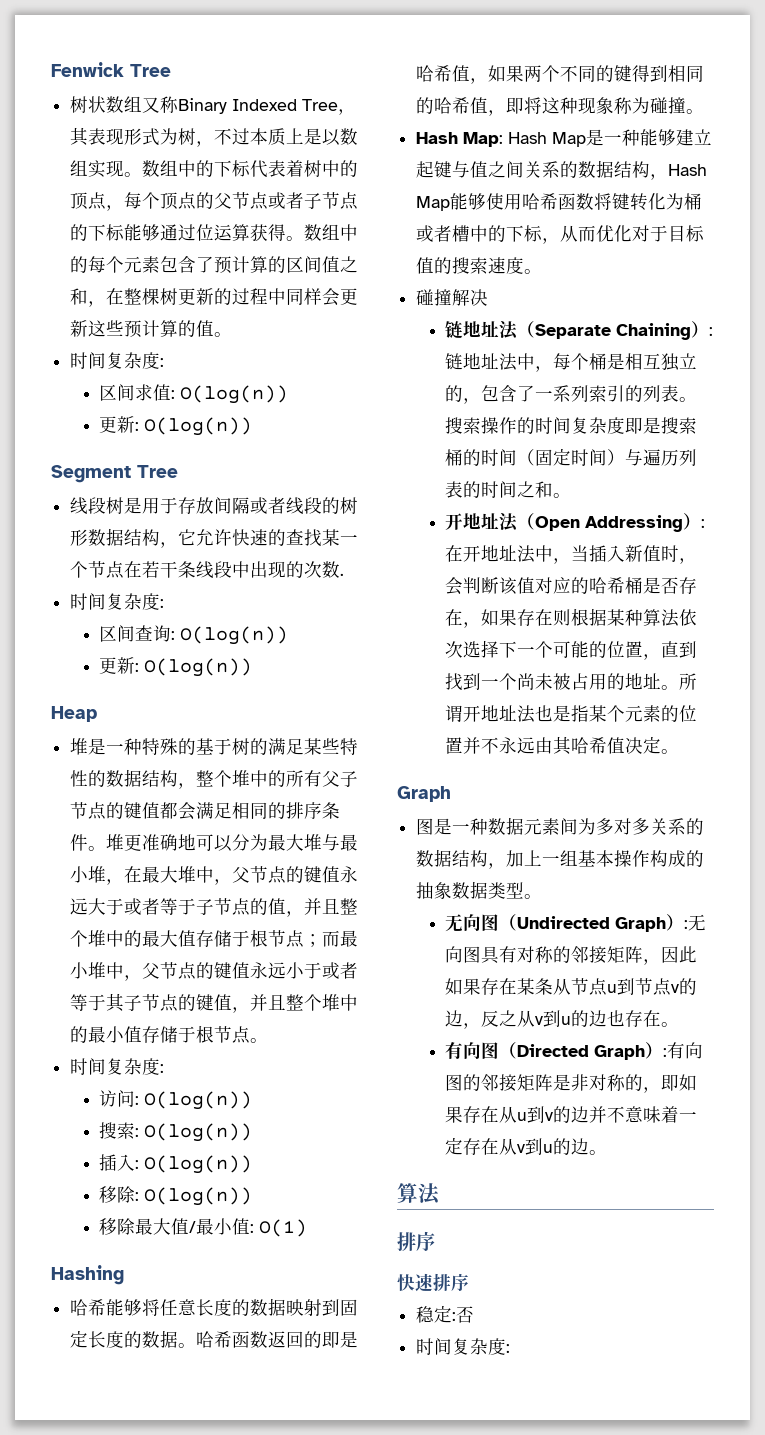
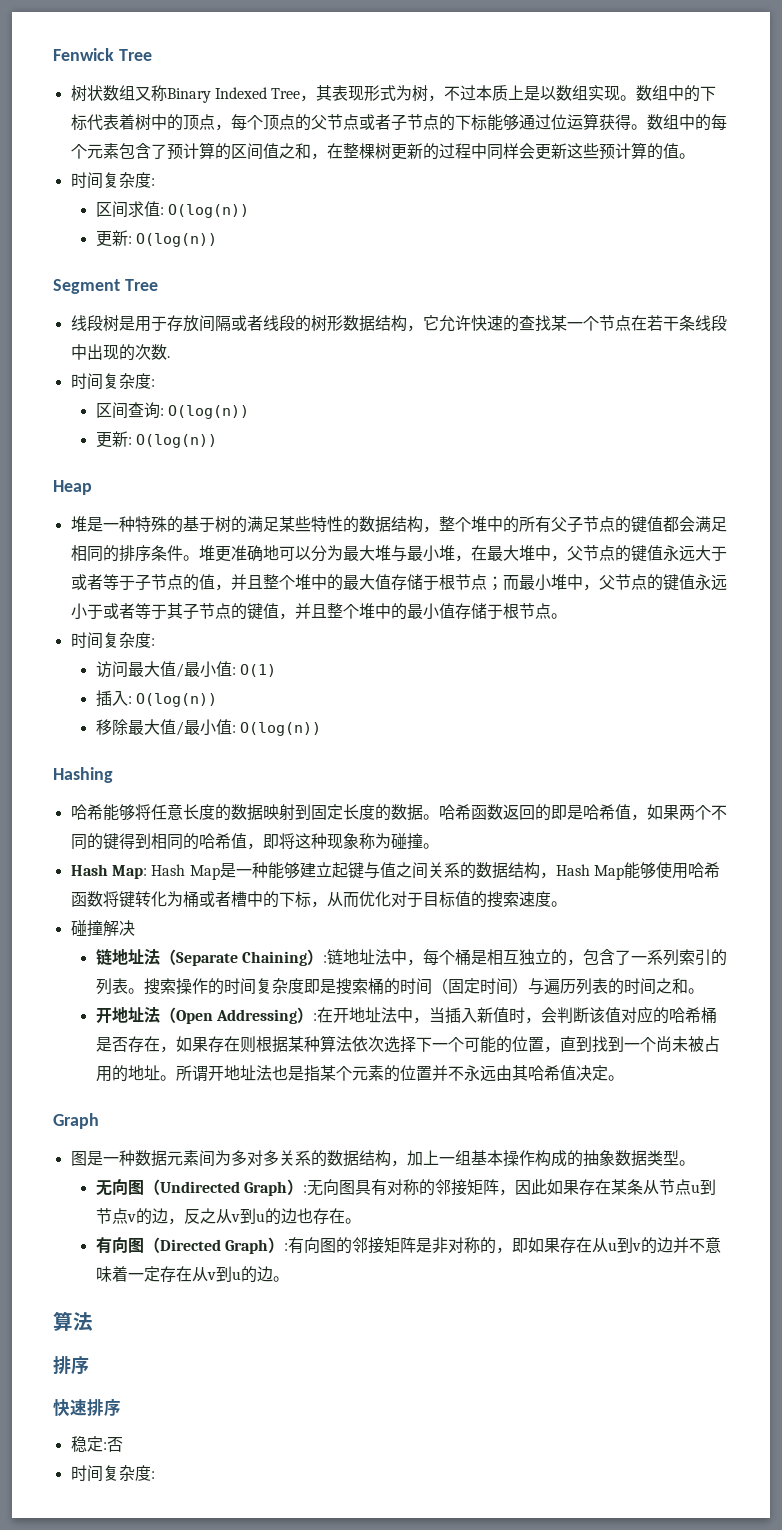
- 访问: O(log(n))
- 搜索: O(log(n))
+ 访问最大值/最小值: O(1)
- 移除: O(log(n))
- 移除最大值/最小值: O(1)
+ 移除最大值/最小值: O(log(n))

